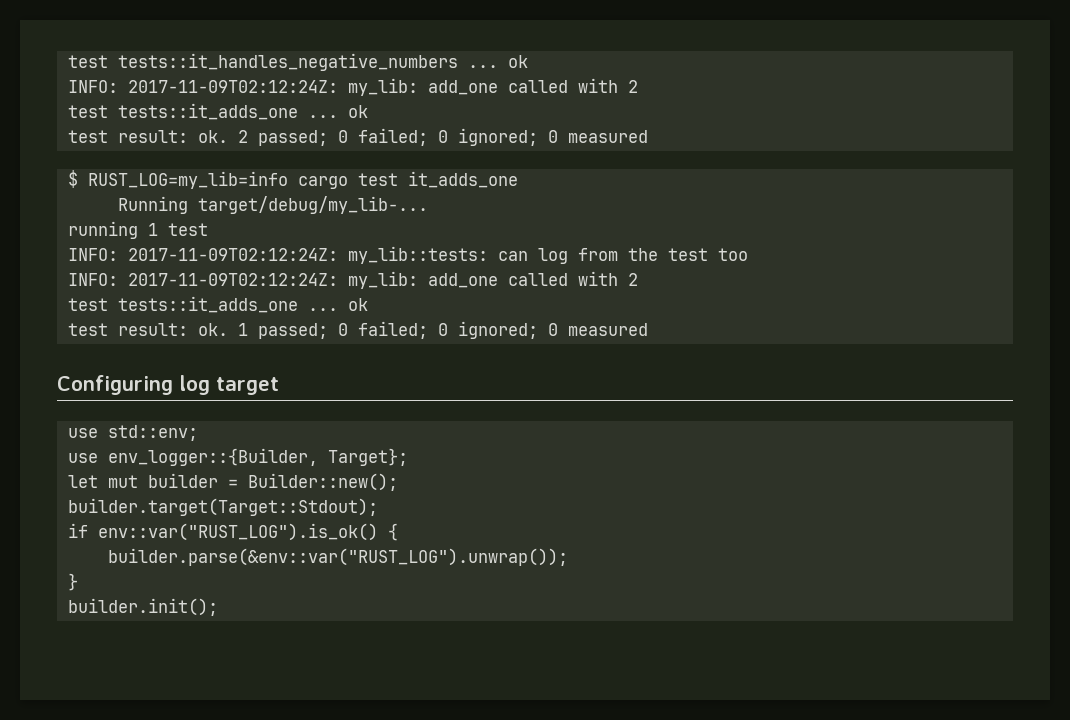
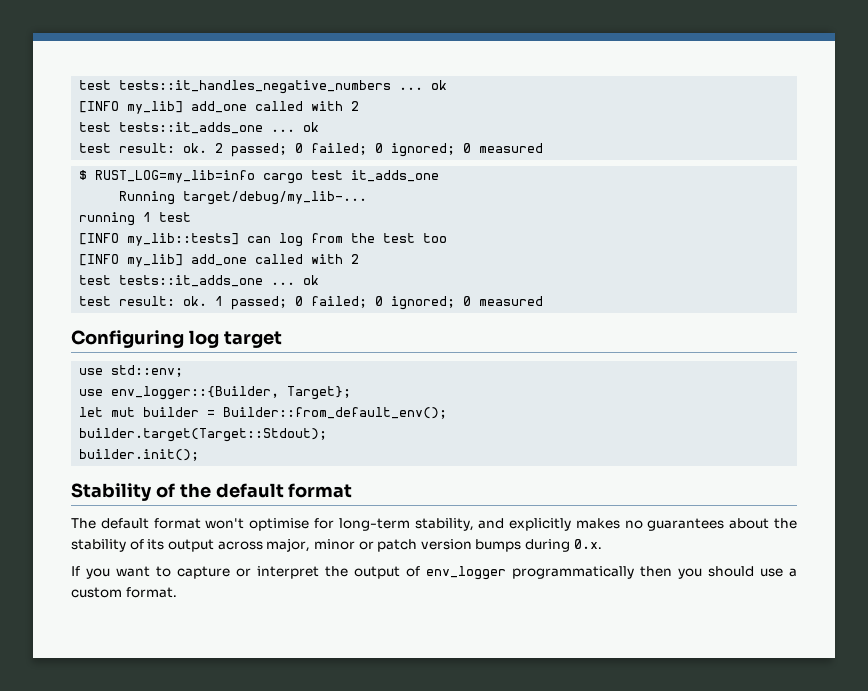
  test tests::it_handles_negative_numbers ... ok
- INFO: 2017-11-09T02:12:24Z: my_lib: add_one called with 2
+ [INFO my_lib] add_one called with 2
- INFO: 2017-11-09T02:12:24Z: my_lib::tests: can log from the test too
- INFO: 2017-11-09T02:12:24Z: my_lib: add_one called with 2
+ [INFO my_lib::tests] can log from the test too
+ [INFO my_lib] add_one called with 2
- let mut builder = Builder::new();
+ let mut builder = Builder::from_default_env();
- if env::var("RUST_LOG").is_ok() {
- builder.parse(&env::var("RUST_LOG").unwrap());
- }
  builder.init();
+ Stability of the default format
+ The default format won't optimise for long-term stability, and explicitly makes no guarantees about the stability of its output across major, minor or patch version bumps during 0.x.
+ If you want to capture or interpret the output of env_logger programmatically then you should use a custom format.

